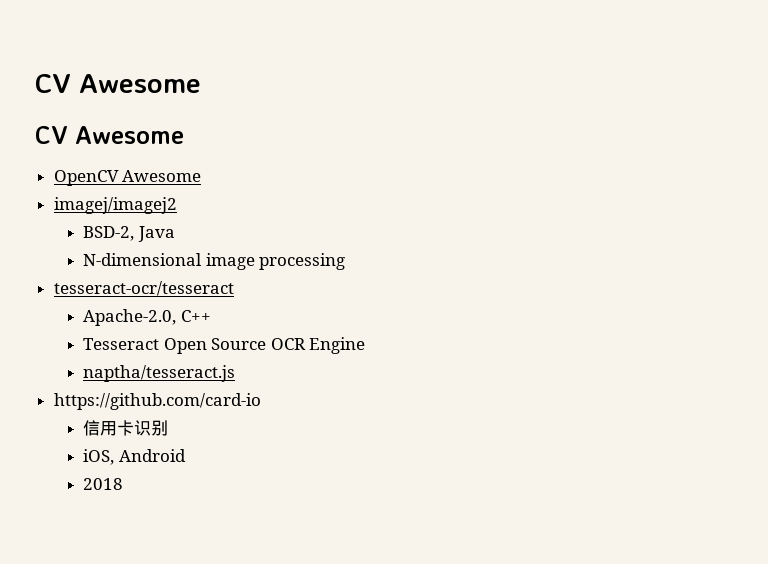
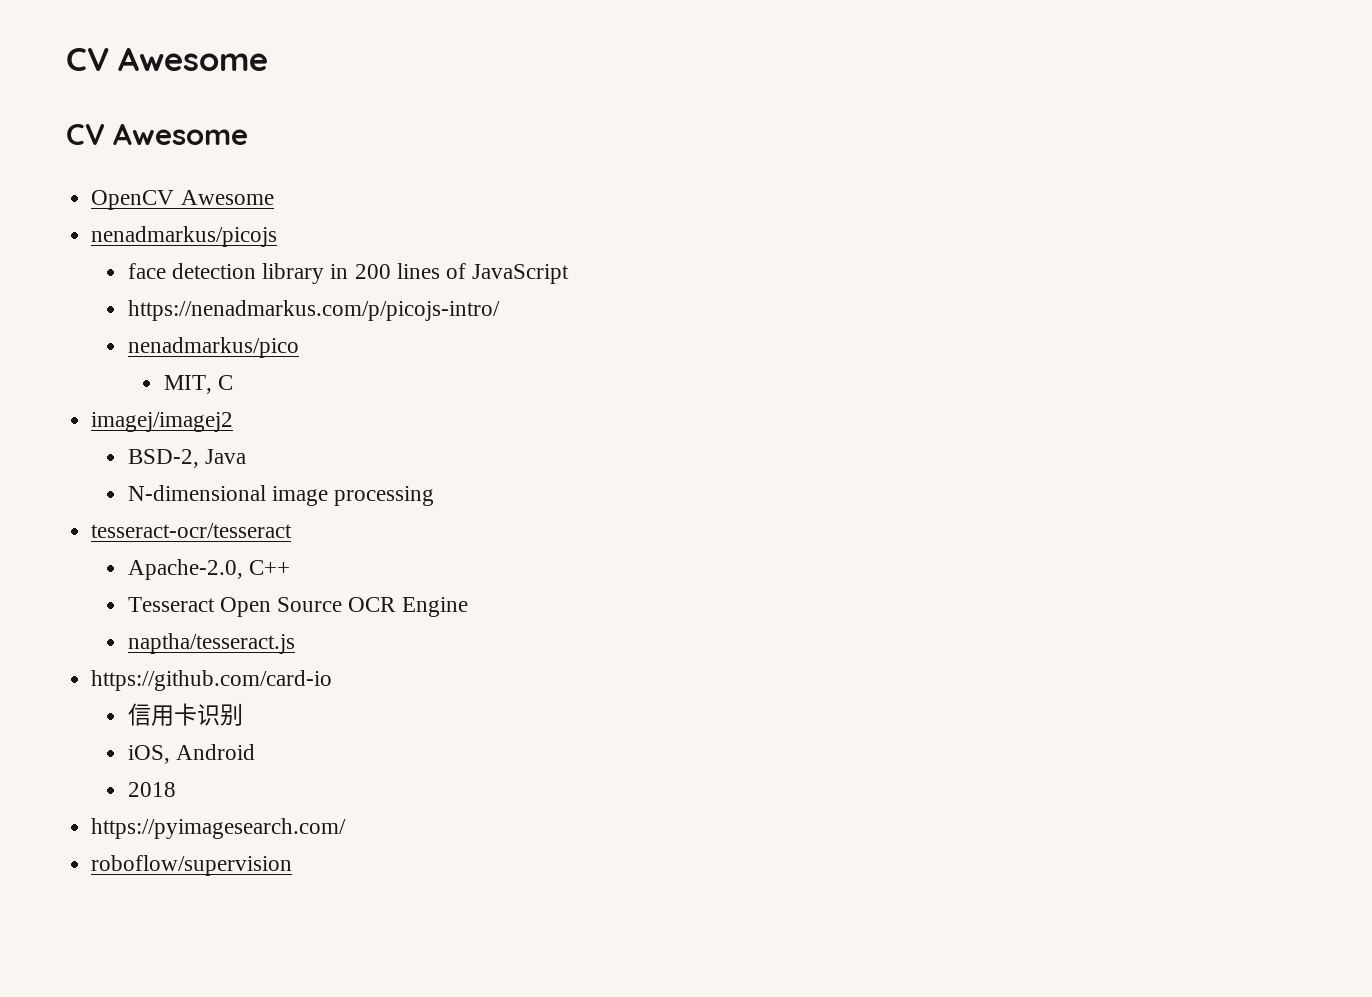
+ nenadmarkus/picojs
+ face detection library in 200 lines of JavaScript
+ https://nenadmarkus.com/p/picojs-intro/
+ nenadmarkus/pico
+ MIT, C
+ https://pyimagesearch.com/
+ roboflow/supervision

